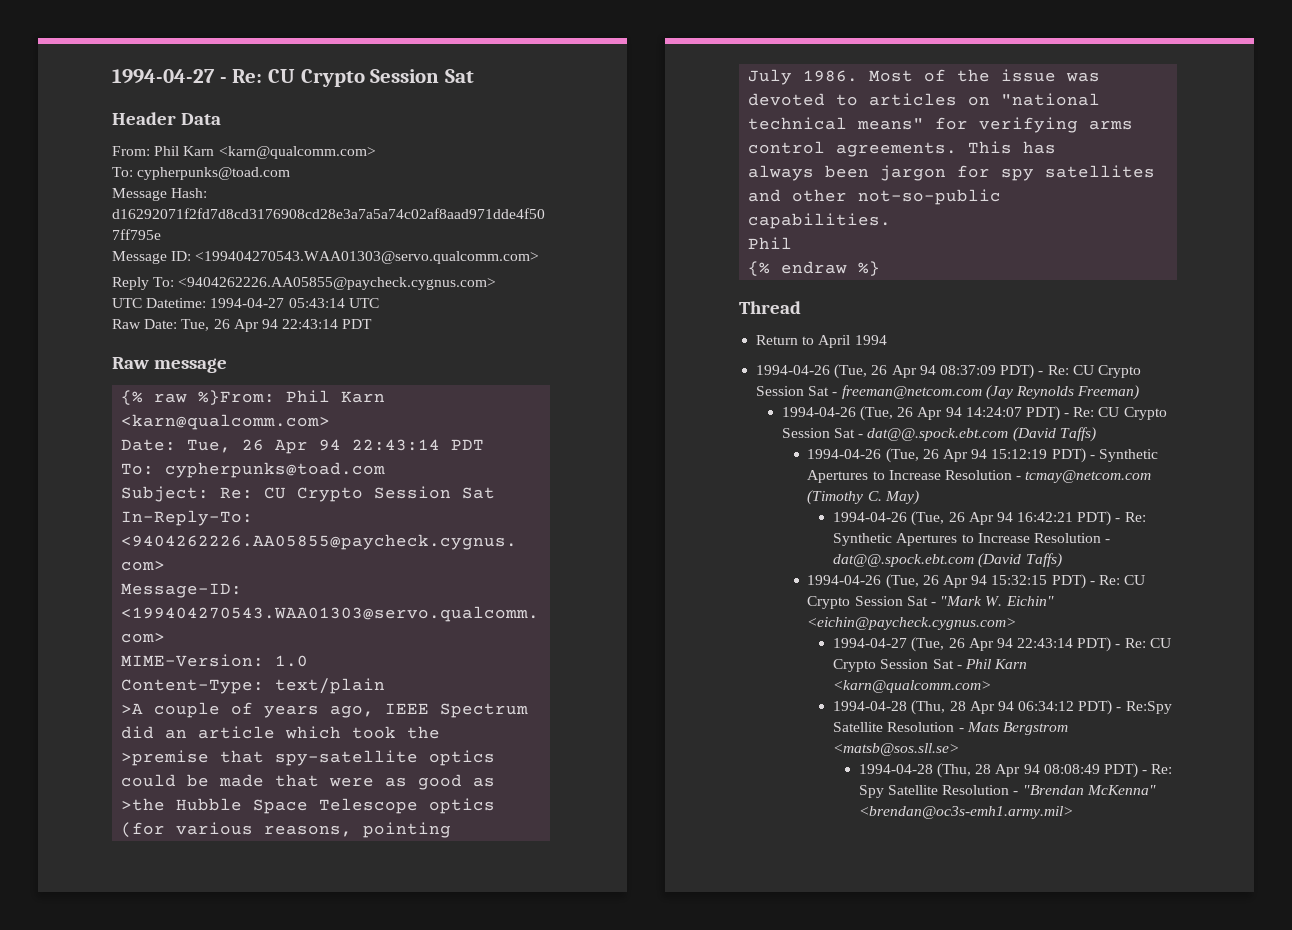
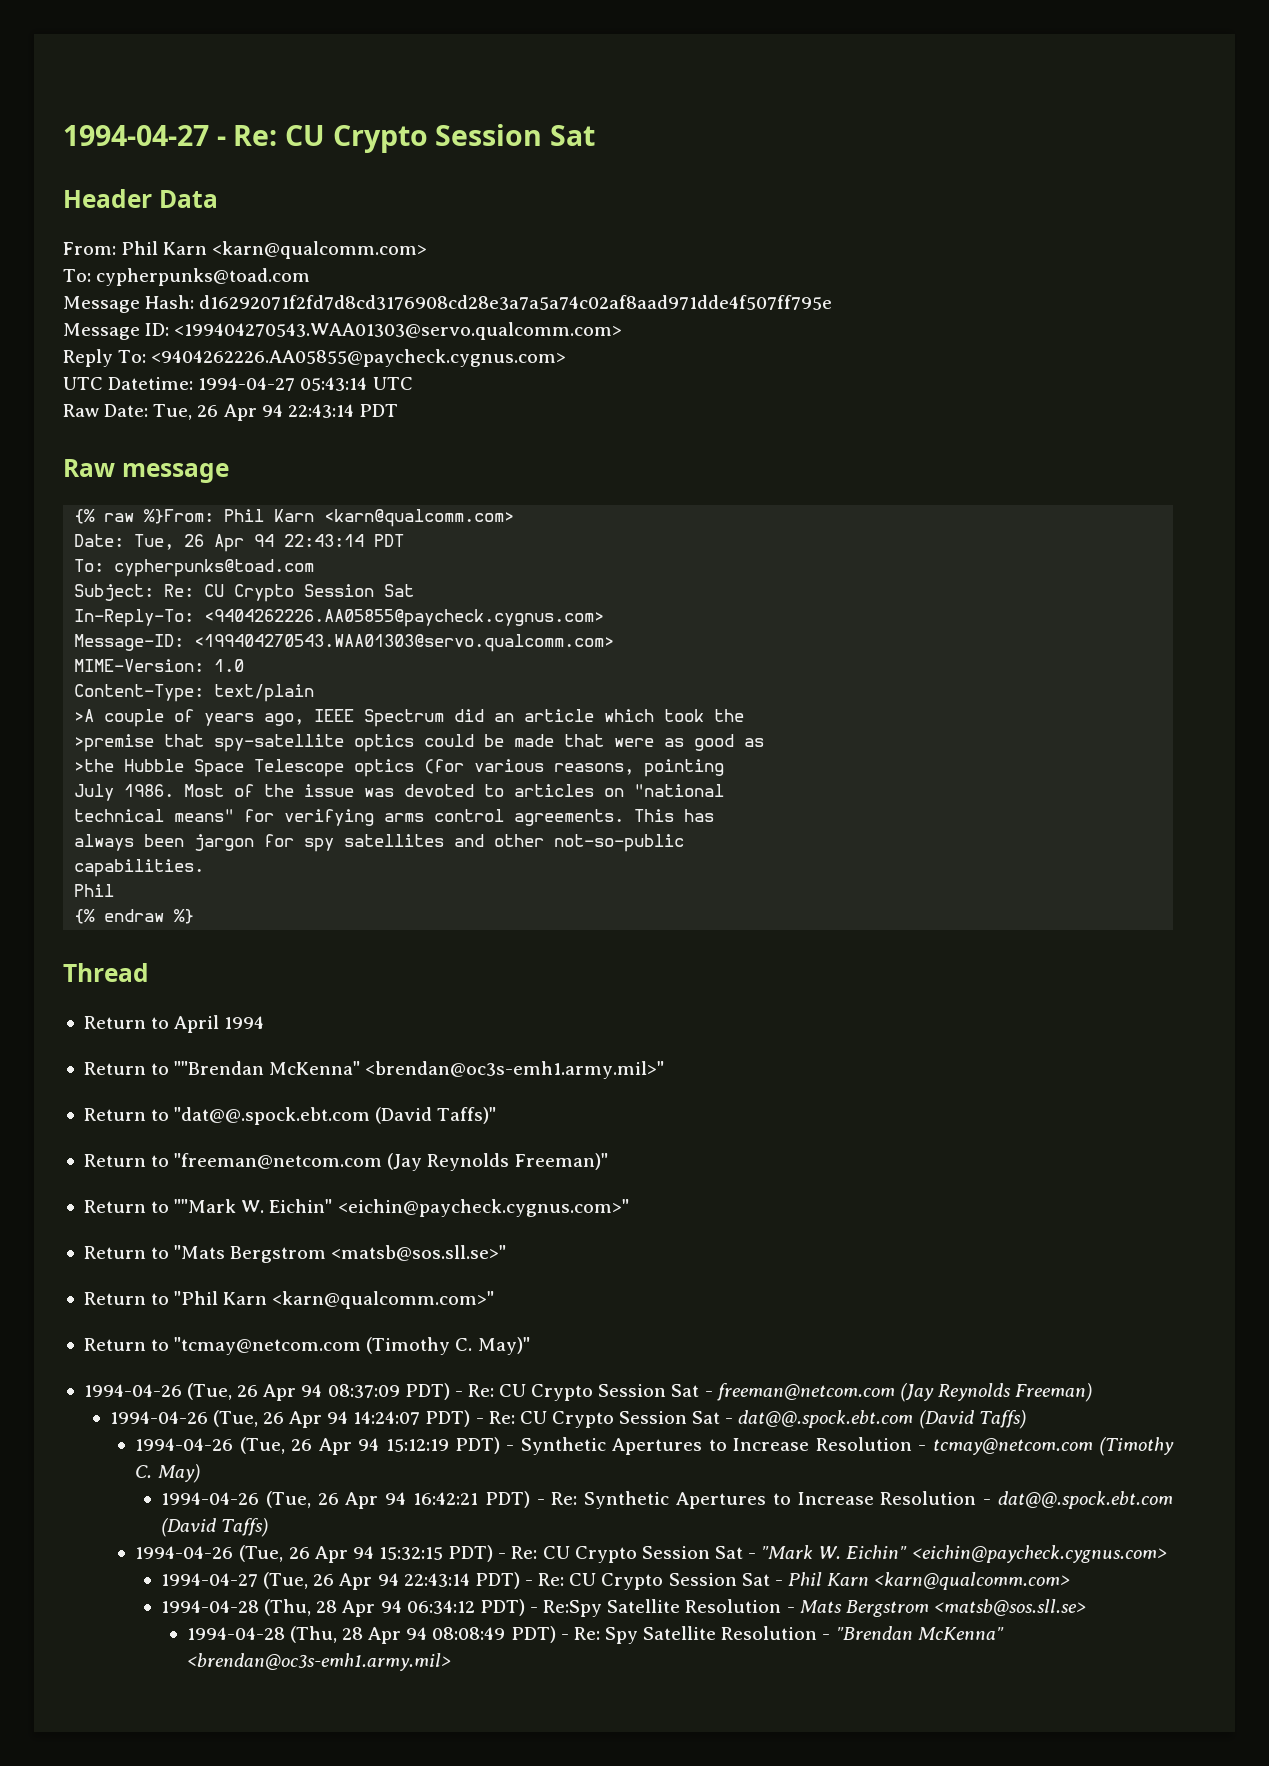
+ Return to ""Brendan McKenna" <brendan@oc3s-emh1.army.mil>"
+ Return to "dat@@.spock.ebt.com (David Taffs)"
+ Return to "freeman@netcom.com (Jay Reynolds Freeman)"
+ Return to ""Mark W. Eichin" <eichin@paycheck.cygnus.com>"
+ Return to "Mats Bergstrom <matsb@sos.sll.se>"
+ Return to "Phil Karn <karn@qualcomm.com>"
+ Return to "tcmay@netcom.com (Timothy C. May)"

